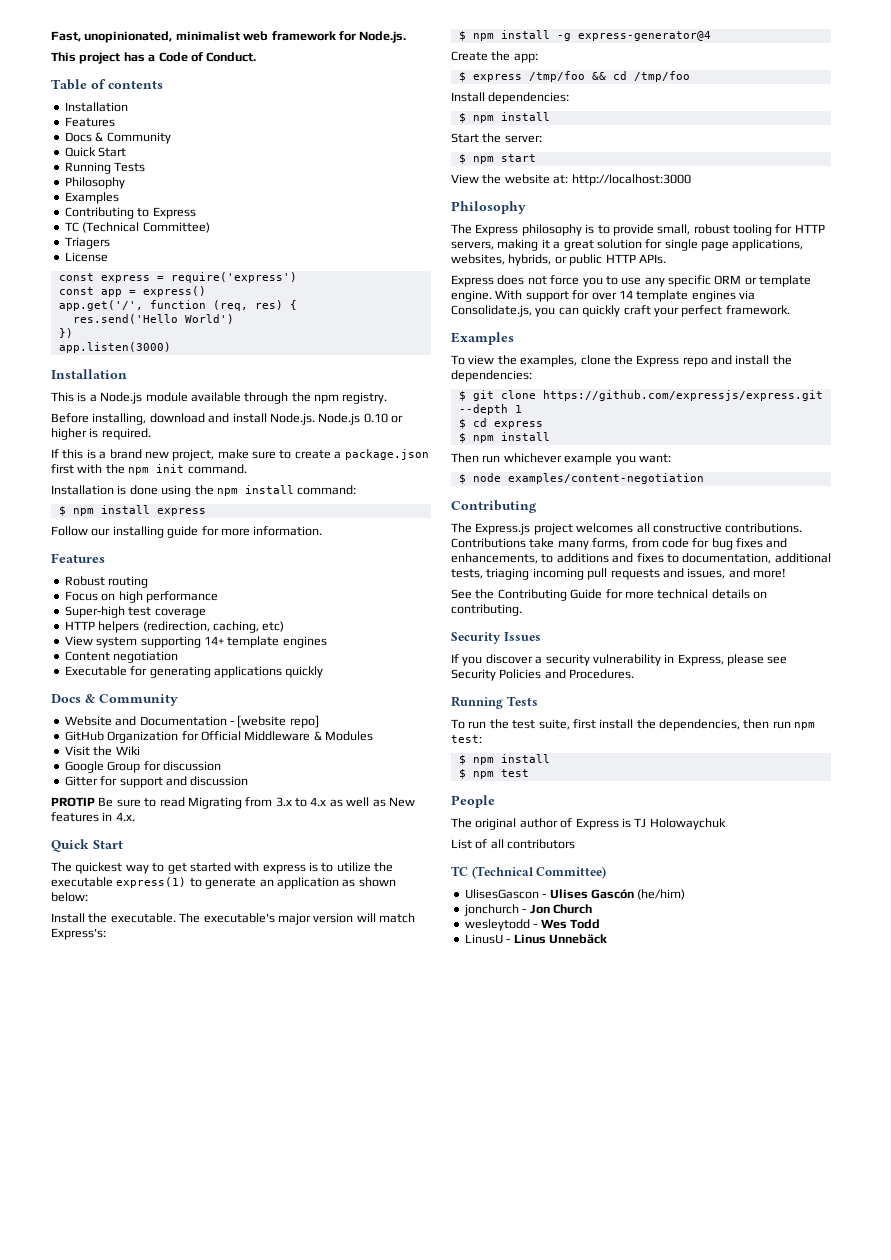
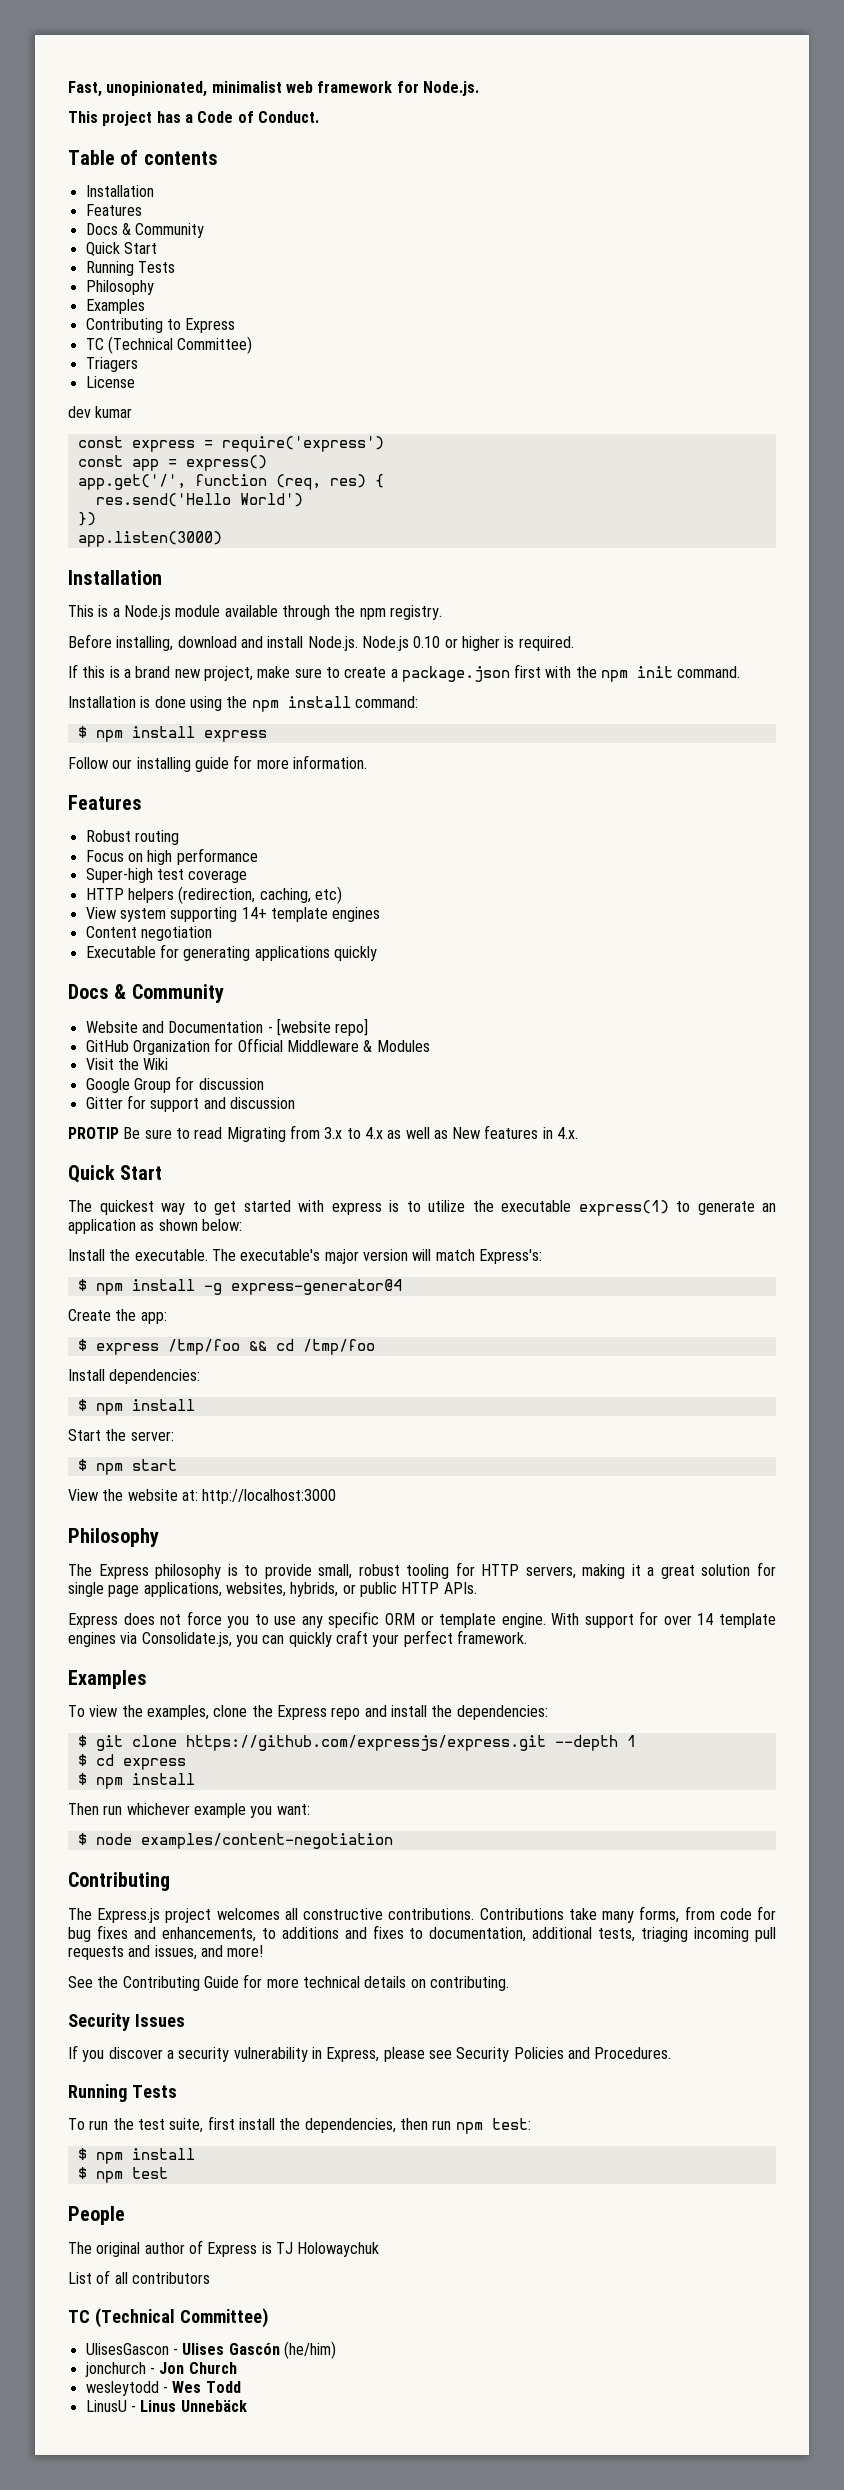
+ dev kumar

